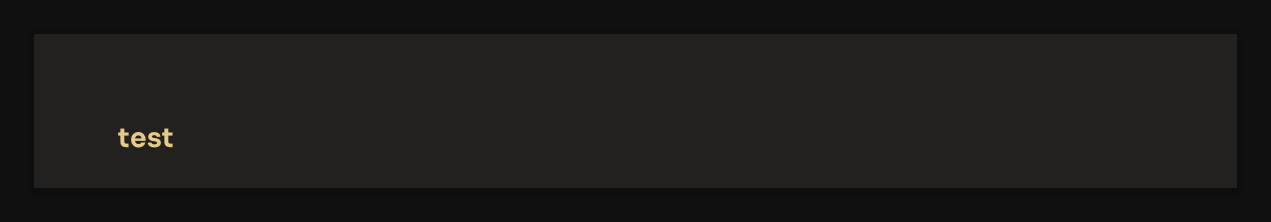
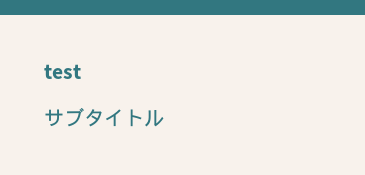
+ サブタイトル

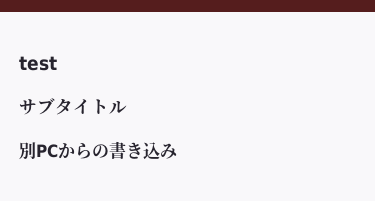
+ 別PCからの書き込み

